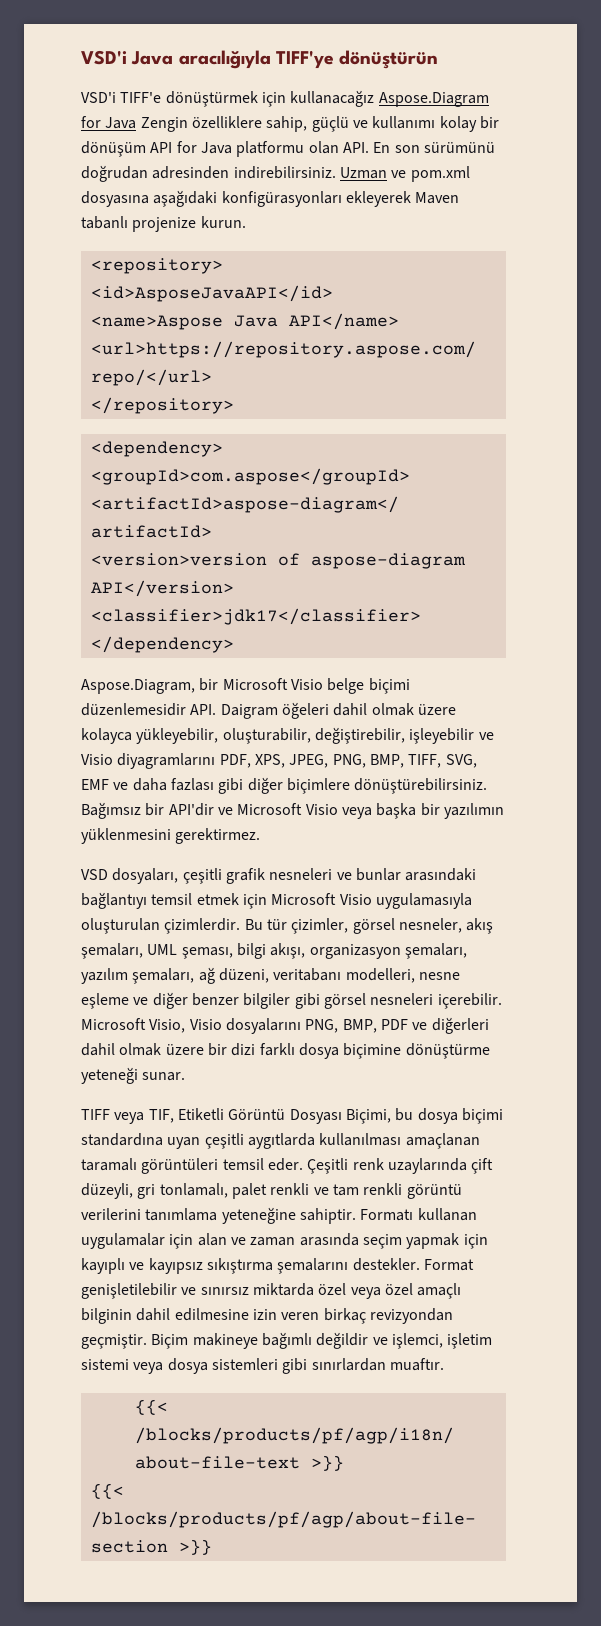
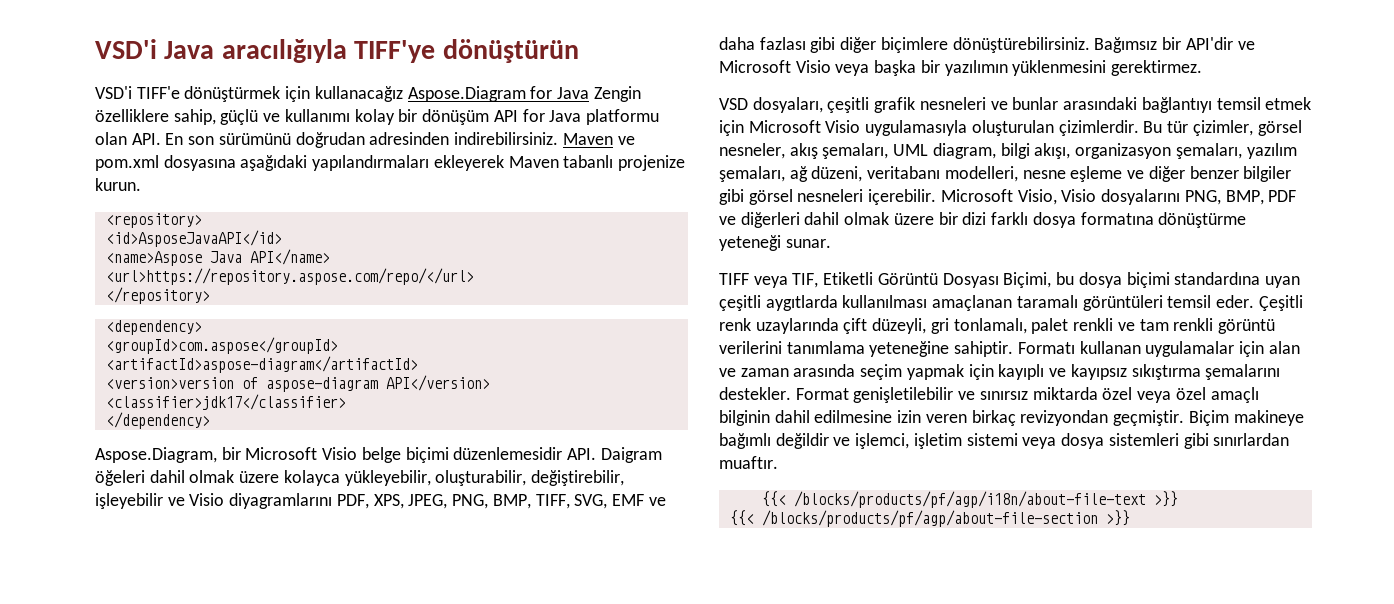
- Uzman ve pom.xml dosyasına aşağıdaki konfigürasyonları ekleyerek Maven tabanlı projenize kurun.
+ Maven ve pom.xml dosyasına aşağıdaki yapılandırmaları ekleyerek Maven tabanlı projenize kurun.
- Bu tür çizimler, görsel nesneler, akış şemaları, UML şeması, bilgi akışı, organizasyon şemaları, yazılım şemaları, ağ düzeni, veritabanı modelleri, nesne eşleme ve diğer benzer bilgiler gibi görsel nesneleri içerebilir.
+ Bu tür çizimler, görsel nesneler, akış şemaları, UML diagram, bilgi akışı, organizasyon şemaları, yazılım şemaları, ağ düzeni, veritabanı modelleri, nesne eşleme ve diğer benzer bilgiler gibi görsel nesneleri içerebilir.
- Microsoft Visio, Visio dosyalarını PNG, BMP, PDF ve diğerleri dahil olmak üzere bir dizi farklı dosya biçimine dönüştürme yeteneği sunar.
+ Microsoft Visio, Visio dosyalarını PNG, BMP, PDF ve diğerleri dahil olmak üzere bir dizi farklı dosya formatına dönüştürme yeteneği sunar.

